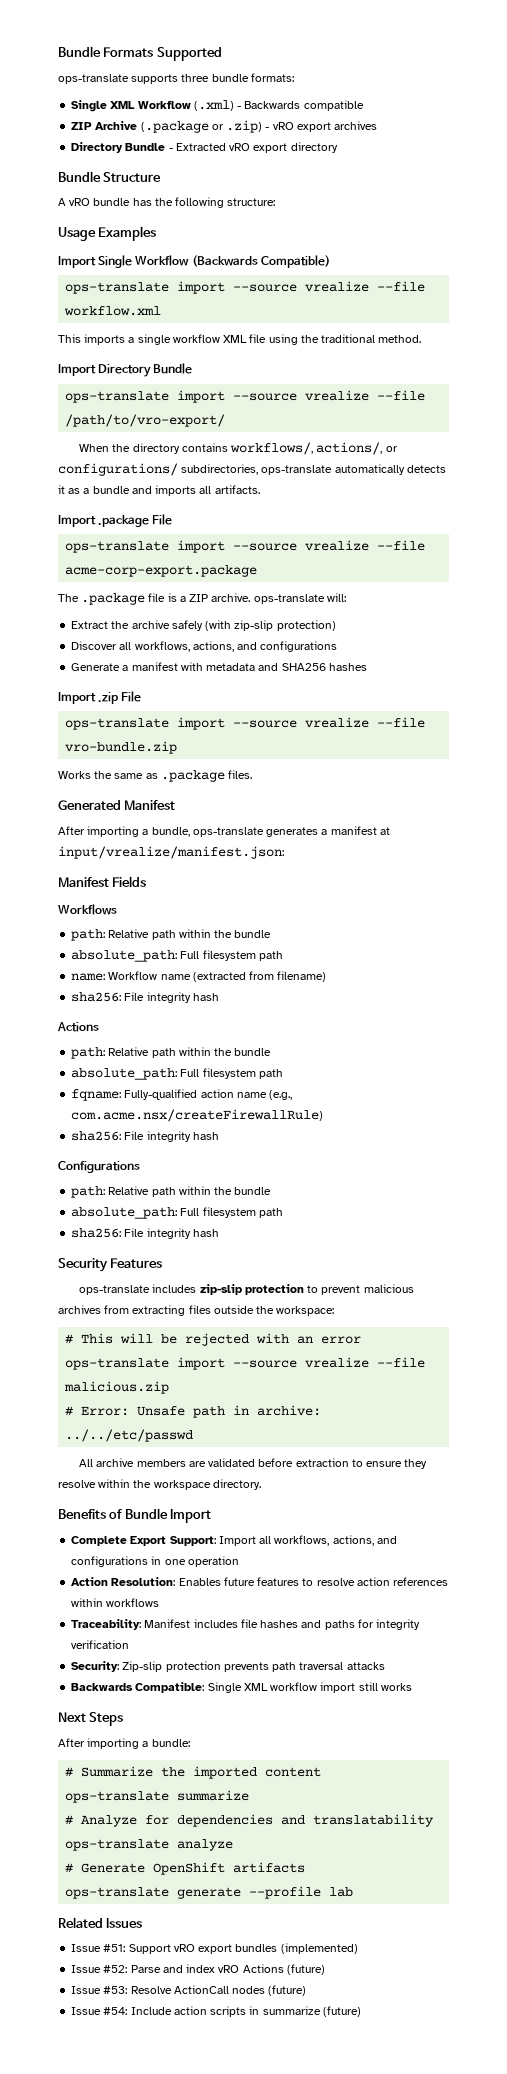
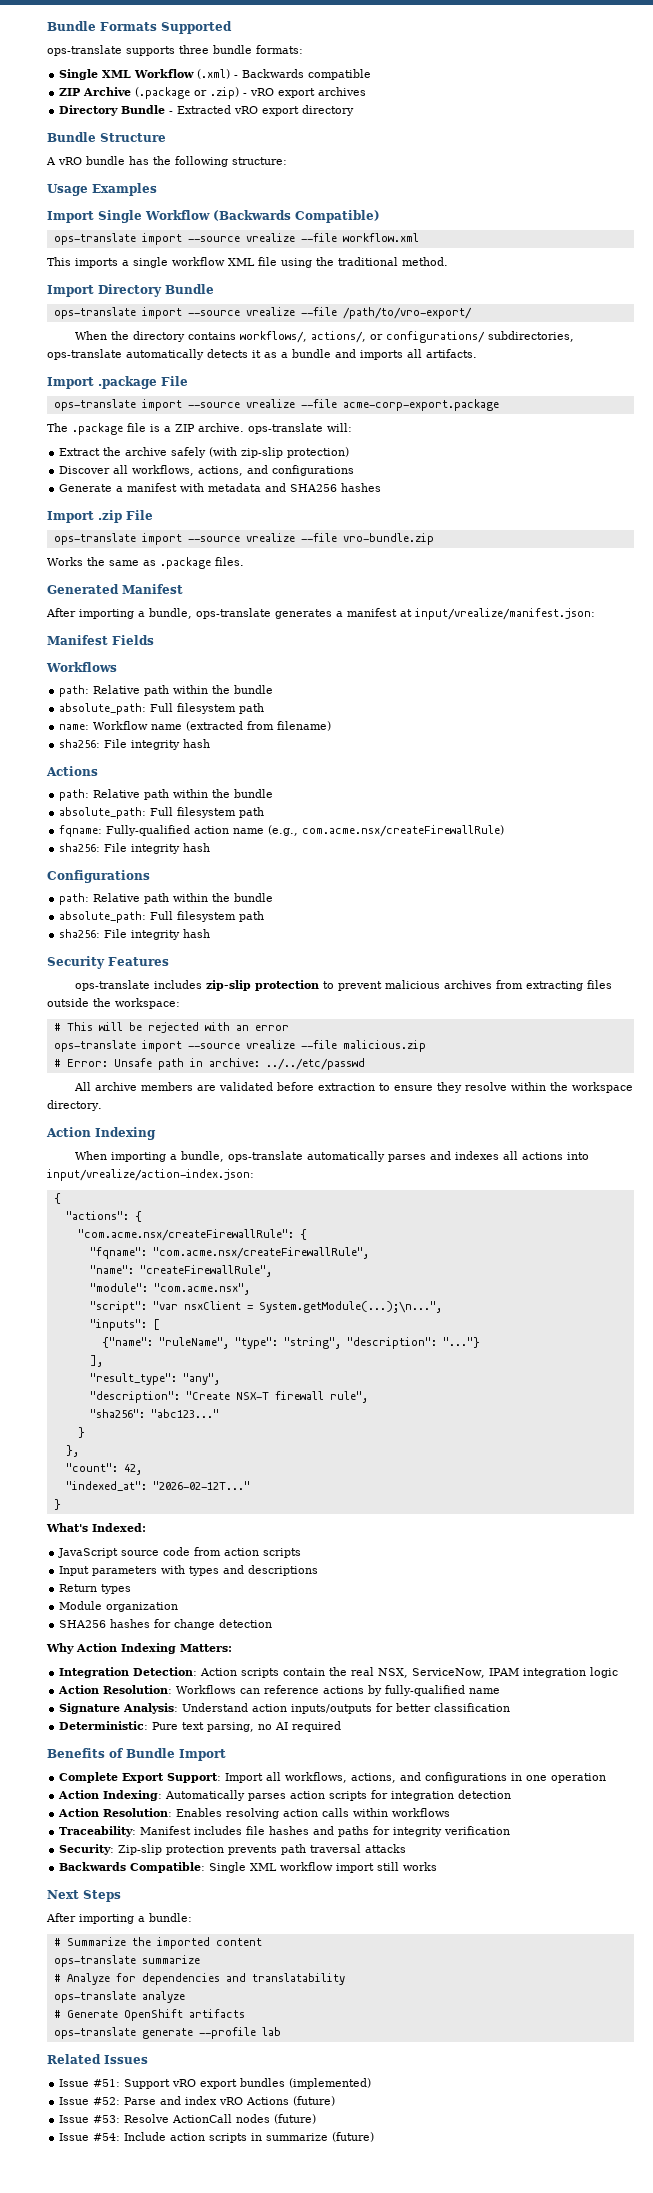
  All archive members are validated before extraction to ensure they resolve within the workspace directory.
+ Action Indexing
+ When importing a bundle, ops-translate automatically parses and indexes all actions into input/vrealize/action-index.json:
+ {
+ "actions": {
+ "com.acme.nsx/createFirewallRule": {
+ "fqname": "com.acme.nsx/createFirewallRule",
+ "name": "createFirewallRule",
+ "module": "com.acme.nsx",
+ "script": "var nsxClient = System.getModule(...);\n...",
+ "inputs": [
+ {"name": "ruleName", "type": "string", "description": "..."}
+ ],
+ "result_type": "any",
+ "description": "Create NSX-T firewall rule",
+ "sha256": "abc123..."
+ }
+ },
+ "count": 42,
+ "indexed_at": "2026-02-12T..."
+ }
+ What's Indexed:
+ JavaScript source code from action scripts
+ Input parameters with types and descriptions
+ Return types
+ Module organization
+ SHA256 hashes for change detection
+ Why Action Indexing Matters:
+ Integration Detection: Action scripts contain the real NSX, ServiceNow, IPAM integration logic
+ Action Resolution: Workflows can reference actions by fully-qualified name
+ Signature Analysis: Understand action inputs/outputs for better classification
+ Deterministic: Pure text parsing, no AI required
- Action Resolution: Enables future features to resolve action references within workflows
+ Action Indexing: Automatically parses action scripts for integration detection
+ Action Resolution: Enables resolving action calls within workflows

